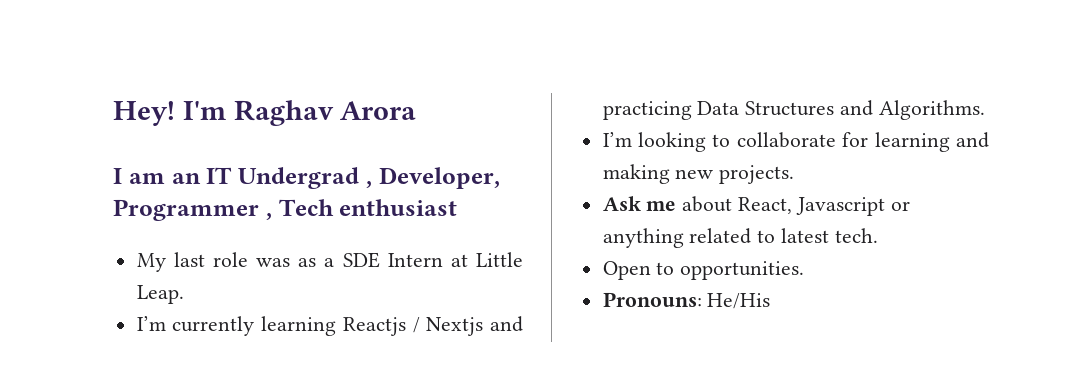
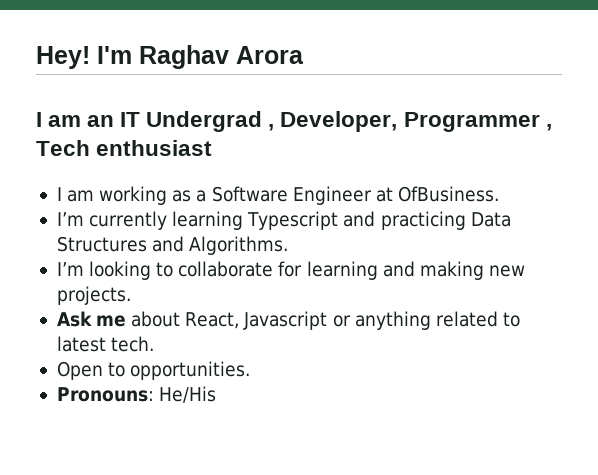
- My last role was as a SDE Intern at Little Leap.
+ I am working as a Software Engineer at OfBusiness.
- I’m currently learning Reactjs / Nextjs and practicing Data Structures and Algorithms.
+ I’m currently learning Typescript and practicing Data Structures and Algorithms.

